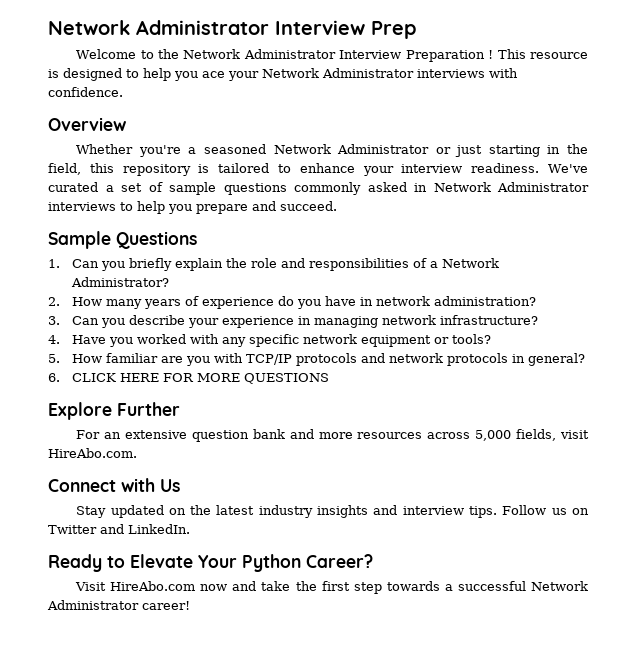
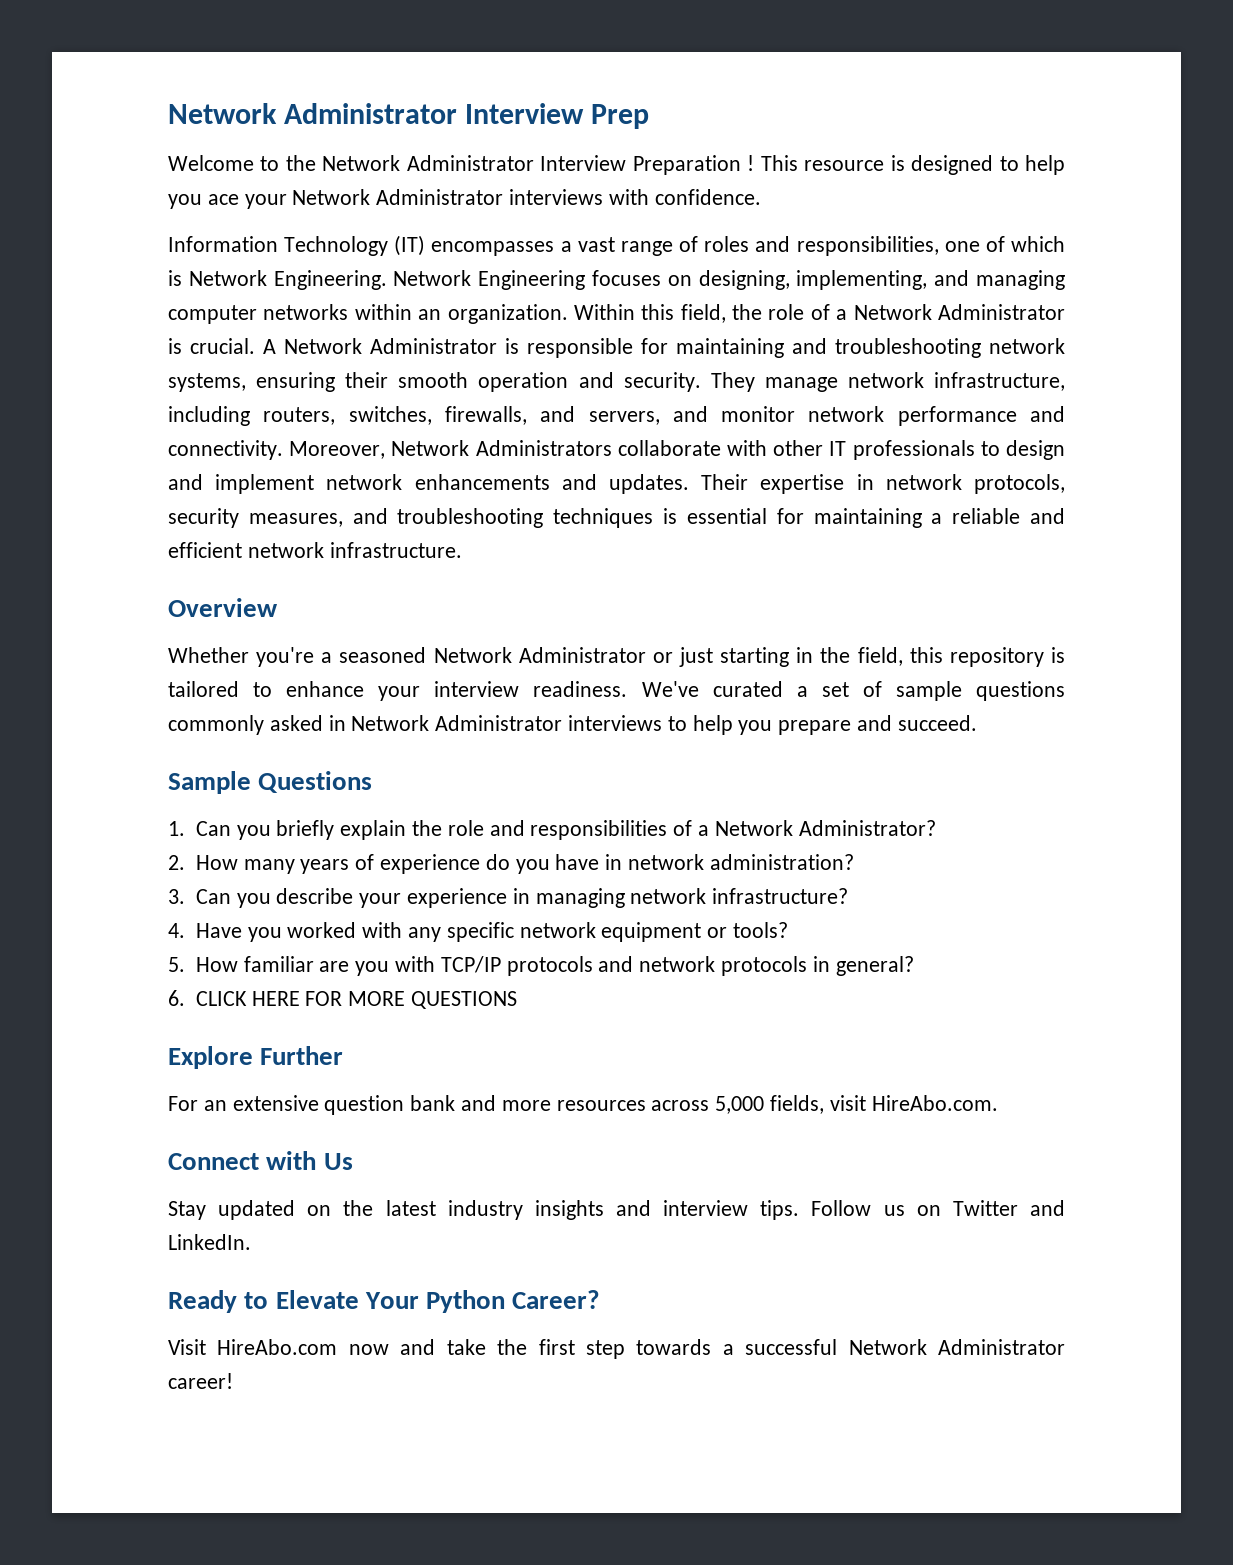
+ Information Technology (IT) encompasses a vast range of roles and responsibilities, one of which is Network Engineering. Network Engineering focuses on designing, implementing, and managing computer networks within an organization. Within this field, the role of a Network Administrator is crucial. A Network Administrator is responsible for maintaining and troubleshooting network systems, ensuring their smooth operation and security. They manage network infrastructure, including routers, switches, firewalls, and servers, and monitor network performance and connectivity. Moreover, Network Administrators collaborate with other IT professionals to design and implement network enhancements and updates. Their expertise in network protocols, security measures, and troubleshooting techniques is essential for maintaining a reliable and efficient network infrastructure.

